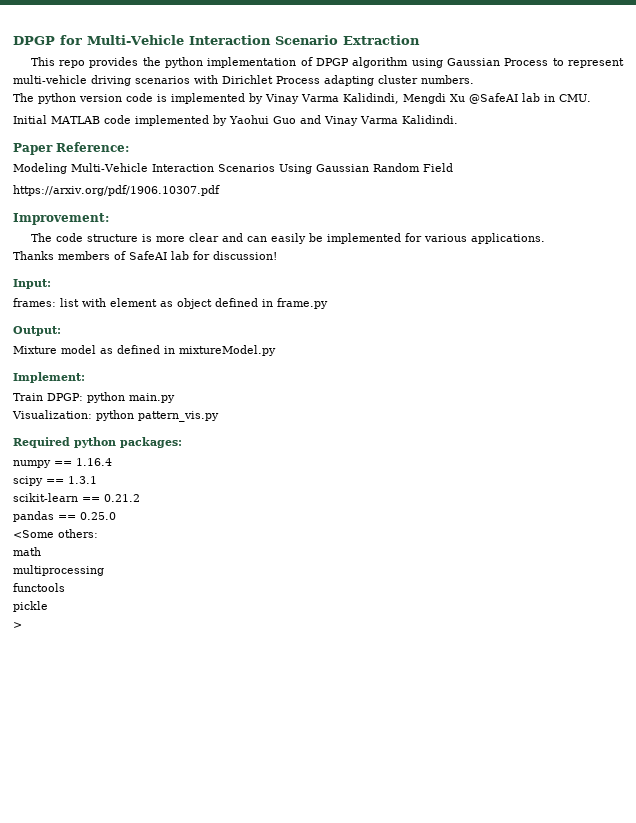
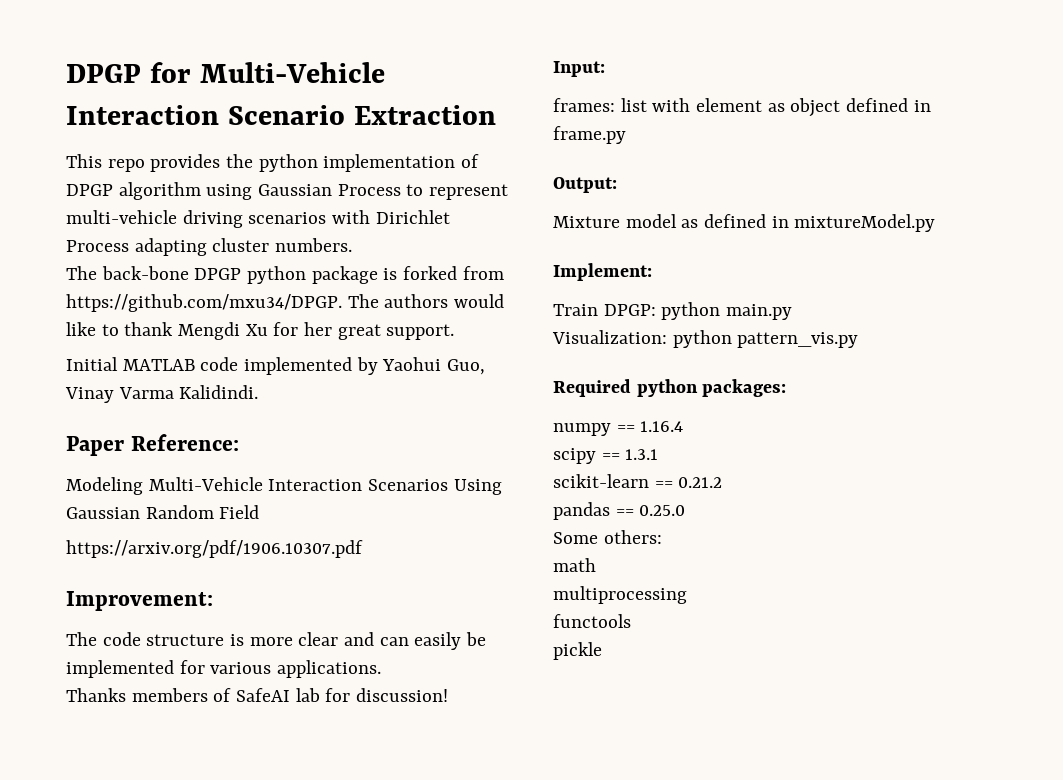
- The python version code is implemented by Vinay Varma Kalidindi, Mengdi Xu @SafeAI lab in CMU.
+ The back-bone DPGP python package is forked from https://github.com/mxu34/DPGP. The authors would like to thank Mengdi Xu for her great support.
- Initial MATLAB code implemented by Yaohui Guo and Vinay Varma Kalidindi.
+ Initial MATLAB code implemented by Yaohui Guo, Vinay Varma Kalidindi.
- <Some others:
+ Some others:
- >

